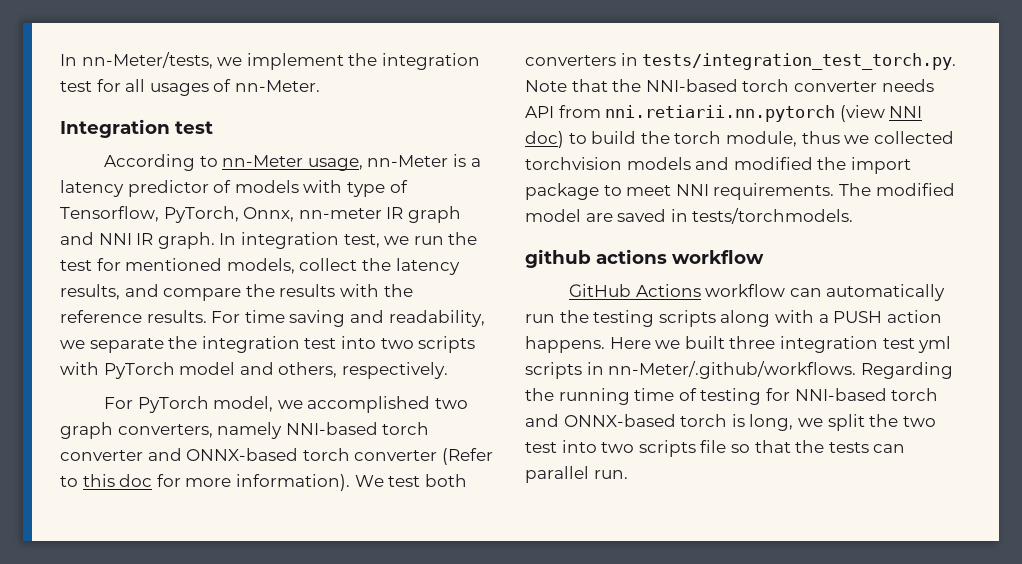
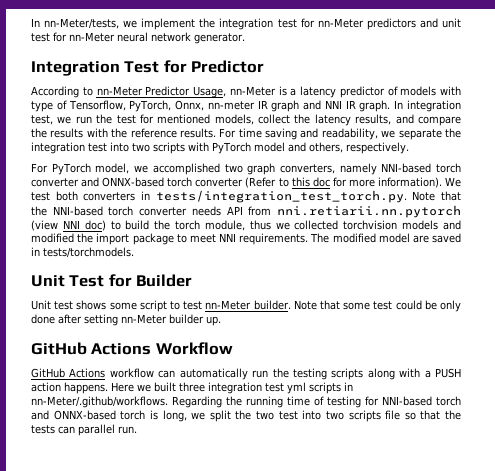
- In nn-Meter/tests, we implement the integration test for all usages of nn-Meter.
- Integration test
+ In nn-Meter/tests, we implement the integration test for nn-Meter predictors and unit test for nn-Meter neural network generator.
+ Integration Test for Predictor
- According to nn-Meter usage, nn-Meter is a latency predictor of models with type of Tensorflow, PyTorch, Onnx, nn-meter IR graph and NNI IR graph.
+ According to nn-Meter Predictor Usage, nn-Meter is a latency predictor of models with type of Tensorflow, PyTorch, Onnx, nn-meter IR graph and NNI IR graph.
- github actions workflow
+ Unit Test for Builder
+ Unit test shows some script to test nn-Meter builder. Note that some test could be only done after setting nn-Meter builder up.
+ GitHub Actions Workflow

